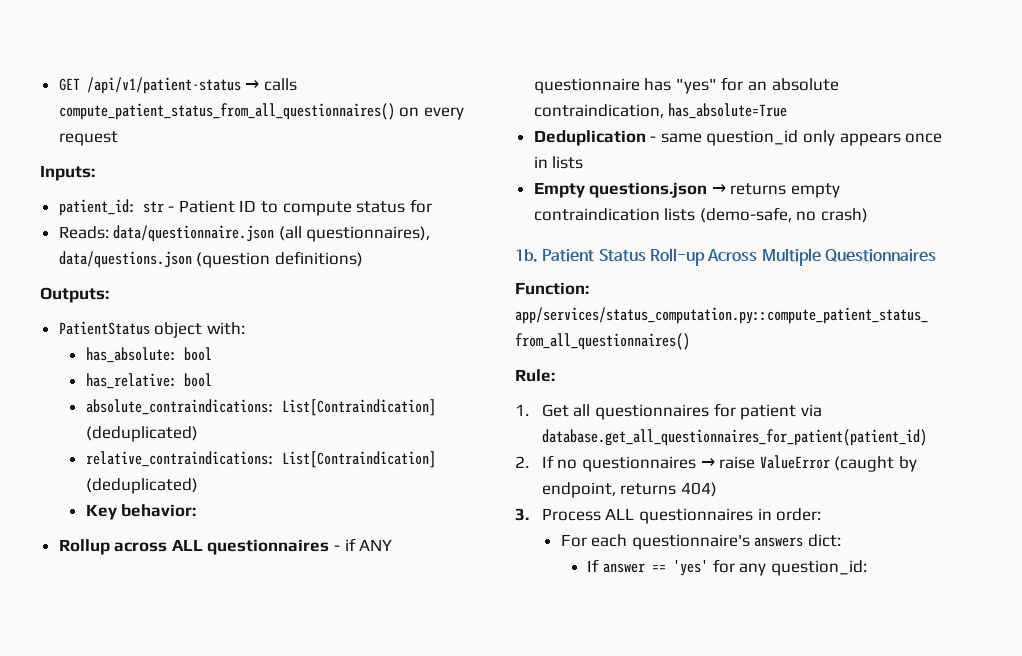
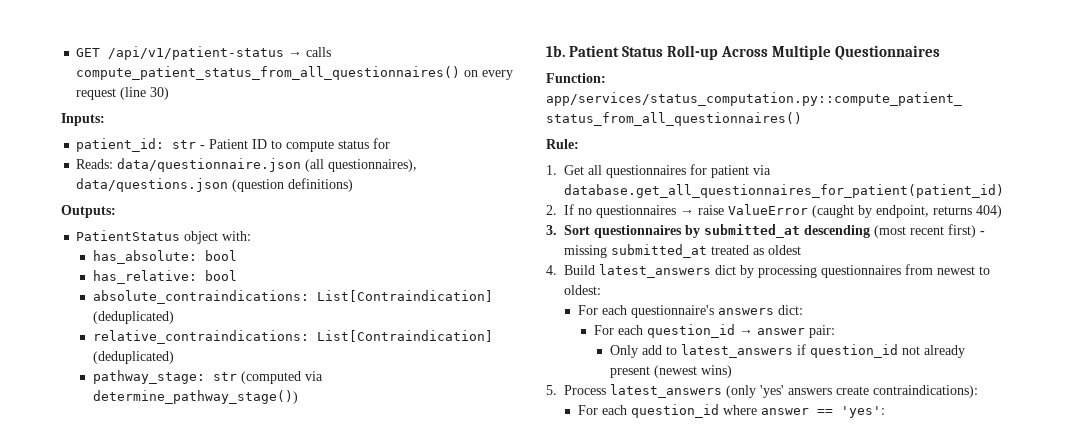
- GET /api/v1/patient-status → calls compute_patient_status_from_all_questionnaires() on every request
+ GET /api/v1/patient-status → calls compute_patient_status_from_all_questionnaires() on every request (line 30)
- Key behavior:
- Rollup across ALL questionnaires - if ANY questionnaire has "yes" for an absolute contraindication, has_absolute=True
- Deduplication - same question_id only appears once in lists
- Empty questions.json → returns empty contraindication lists (demo-safe, no crash)
+ pathway_stage: str (computed via determine_pathway_stage())
- 3. Process ALL questionnaires in order:
+ 3. Sort questionnaires by submitted_at descending (most recent first) - missing submitted_at treated as oldest
+ 4. Build latest_answers dict by processing questionnaires from newest to oldest:
- If answer == 'yes' for any question_id:
+ For each question_id → answer pair:
+ Only add to latest_answers if question_id not already present (newest wins)
+ 5. Process latest_answers (only 'yes' answers create contraindications):
+ For each question_id where answer == 'yes':

